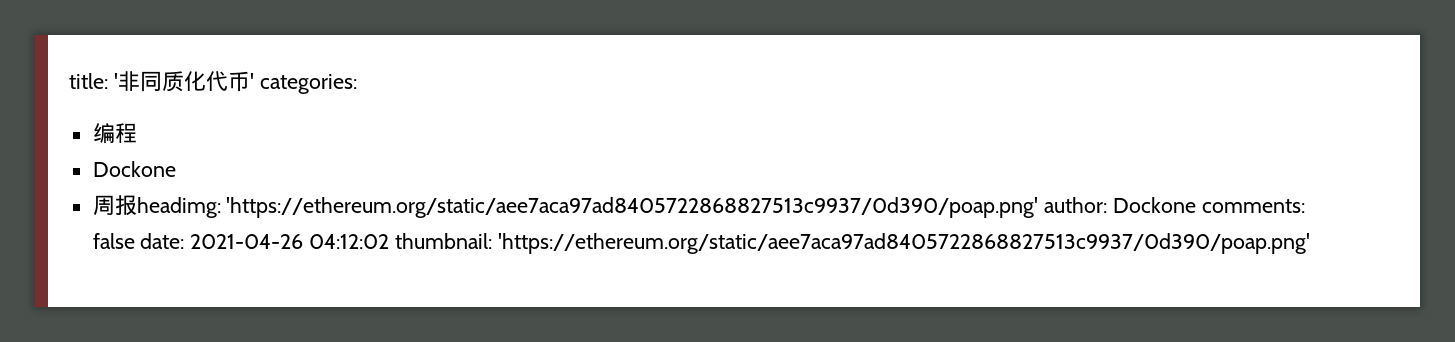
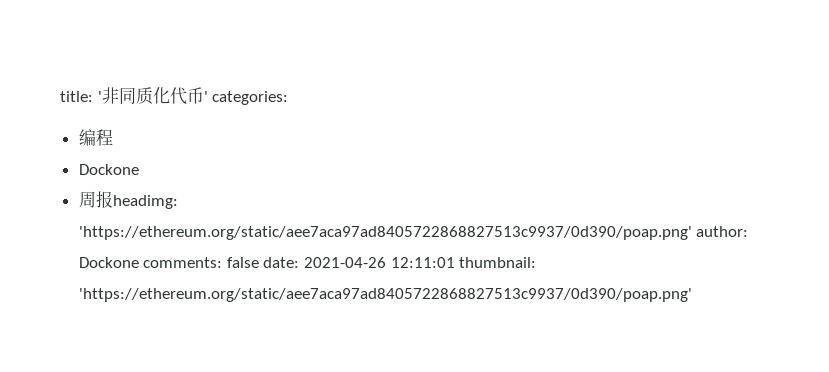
- 周报headimg: 'https://ethereum.org/static/aee7aca97ad8405722868827513c9937/0d390/poap.png' author: Dockone comments: false date: 2021-04-26 04:12:02 thumbnail: 'https://ethereum.org/static/aee7aca97ad8405722868827513c9937/0d390/poap.png'
+ 周报headimg: 'https://ethereum.org/static/aee7aca97ad8405722868827513c9937/0d390/poap.png' author: Dockone comments: false date: 2021-04-26 12:11:01 thumbnail: 'https://ethereum.org/static/aee7aca97ad8405722868827513c9937/0d390/poap.png'

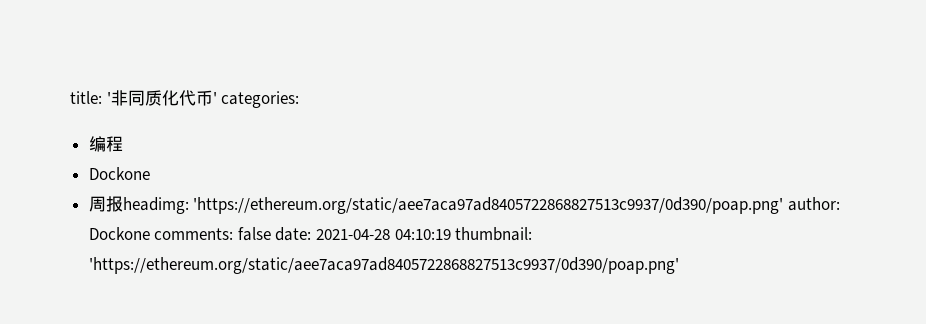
- 周报headimg: 'https://ethereum.org/static/aee7aca97ad8405722868827513c9937/0d390/poap.png' author: Dockone comments: false date: 2021-04-26 12:11:01 thumbnail: 'https://ethereum.org/static/aee7aca97ad8405722868827513c9937/0d390/poap.png'
+ 周报headimg: 'https://ethereum.org/static/aee7aca97ad8405722868827513c9937/0d390/poap.png' author: Dockone comments: false date: 2021-04-28 04:10:19 thumbnail: 'https://ethereum.org/static/aee7aca97ad8405722868827513c9937/0d390/poap.png'

